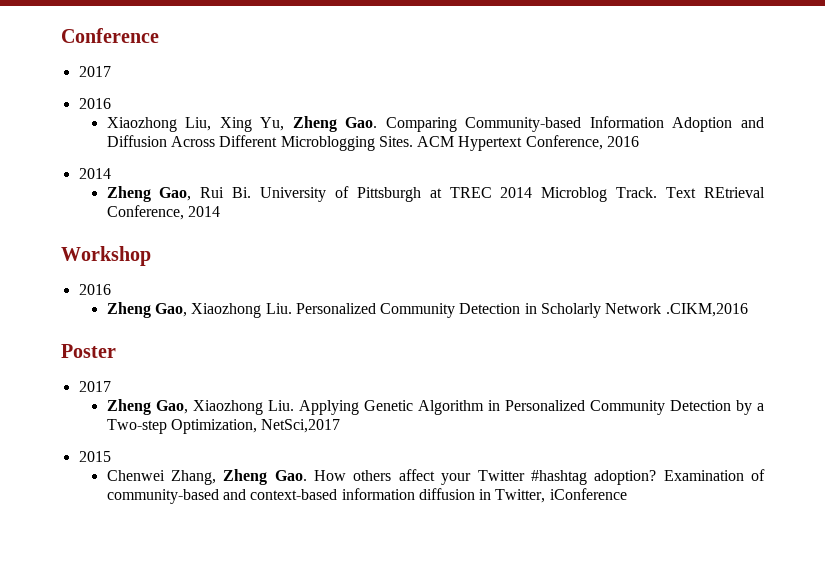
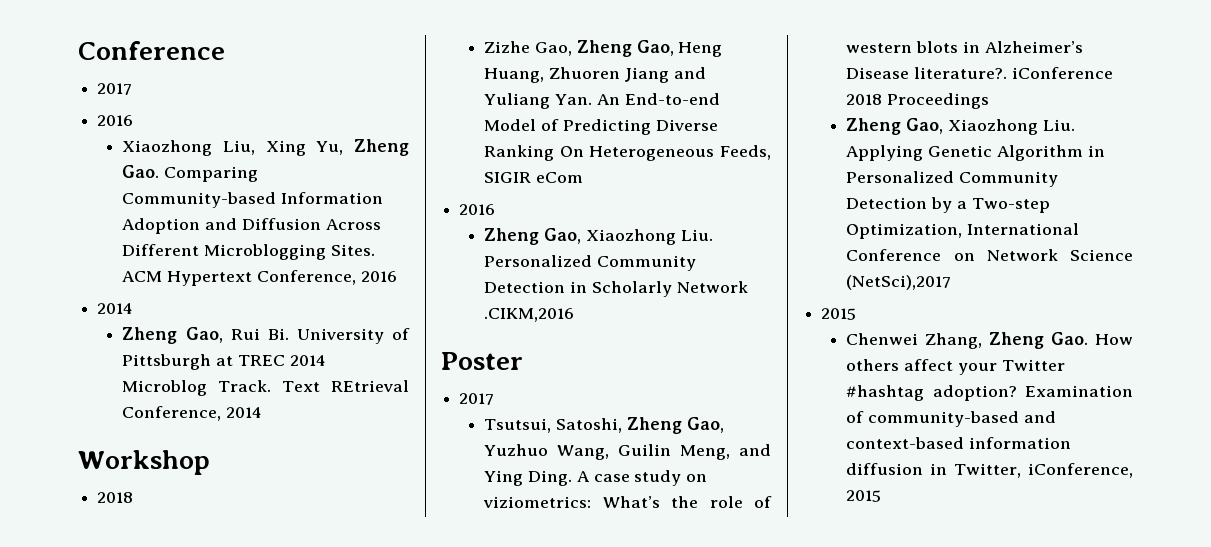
  Workshop
+ 2018
+ Zizhe Gao, Zheng Gao, Heng Huang, Zhuoren Jiang and Yuliang Yan. An End-to-end Model of Predicting Diverse Ranking On Heterogeneous Feeds, SIGIR eCom
+ Tsutsui, Satoshi, Zheng Gao, Yuzhuo Wang, Guilin Meng, and Ying Ding. A case study on viziometrics: What’s the role of western blots in Alzheimer’s Disease literature?. iConference 2018 Proceedings
- Zheng Gao, Xiaozhong Liu. Applying Genetic Algorithm in Personalized Community Detection by a Two-step Optimization, NetSci,2017
+ Zheng Gao, Xiaozhong Liu. Applying Genetic Algorithm in Personalized Community Detection by a Two-step Optimization, International Conference on Network Science (NetSci),2017
- Examination of community-based and context-based information diffusion in Twitter, iConference
+ Examination of community-based and context-based information diffusion in Twitter, iConference, 2015

